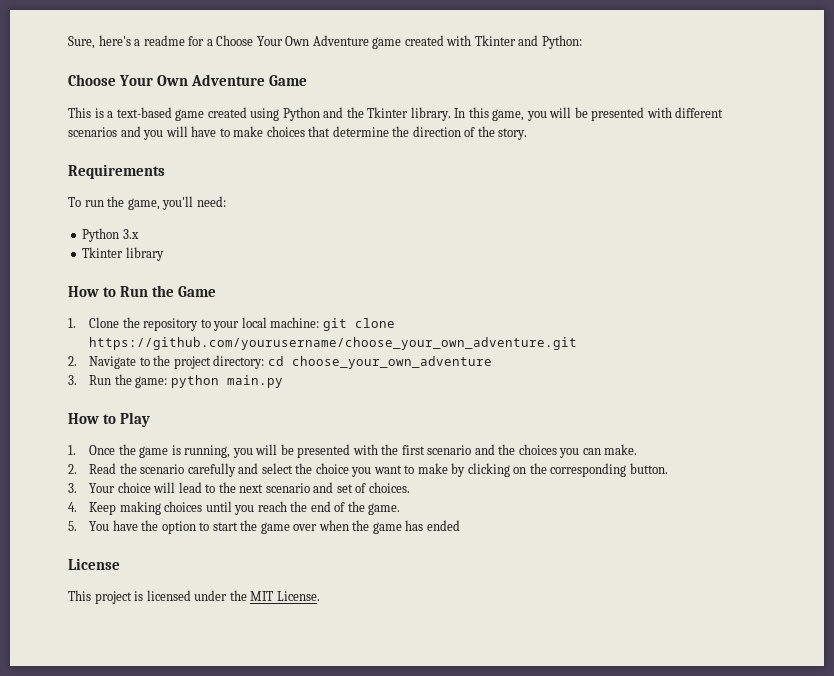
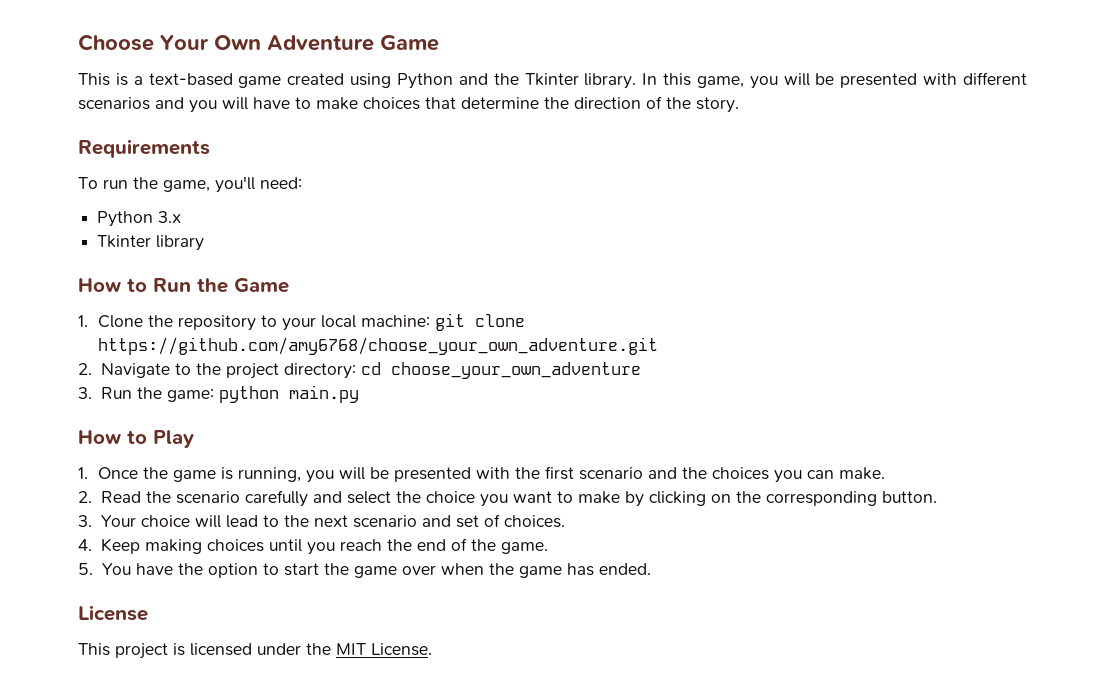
- Sure, here's a readme for a Choose Your Own Adventure game created with Tkinter and Python:
- 1. Clone the repository to your local machine: git clone https://github.com/yourusername/choose_your_own_adventure.git
+ 1. Clone the repository to your local machine: git clone https://github.com/amy6768/choose_your_own_adventure.git
- 5. You have the option to start the game over when the game has ended
+ 5. You have the option to start the game over when the game has ended.

